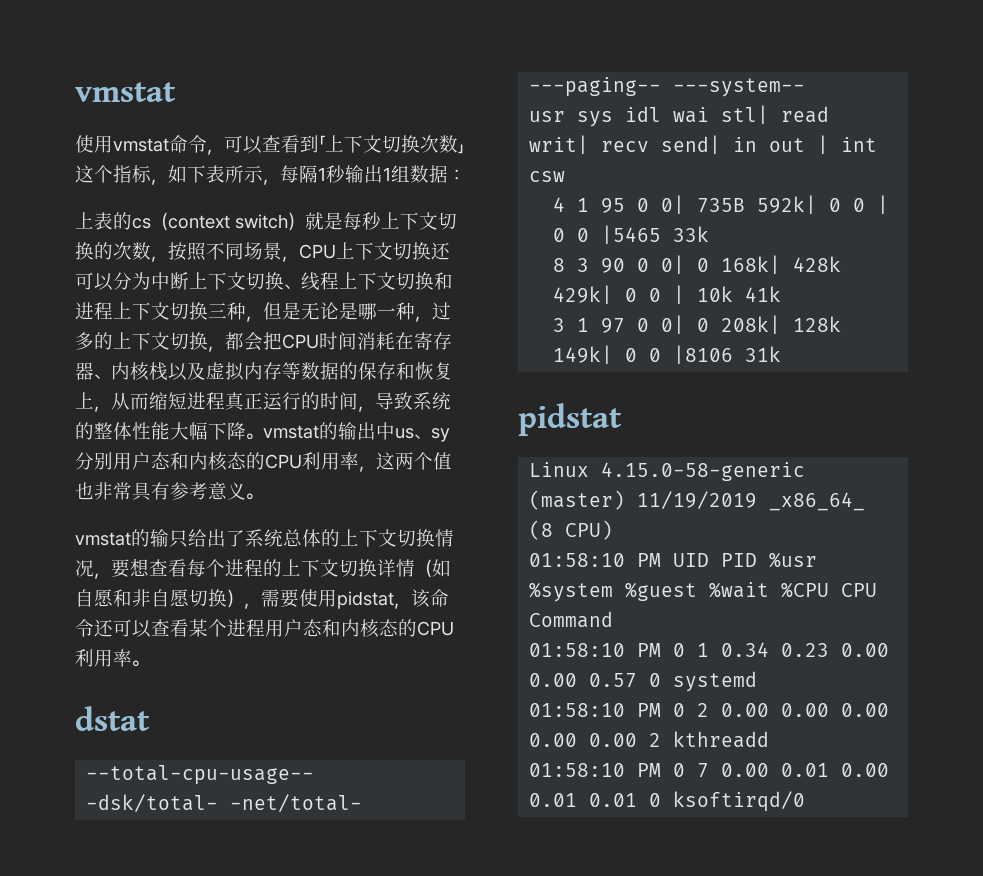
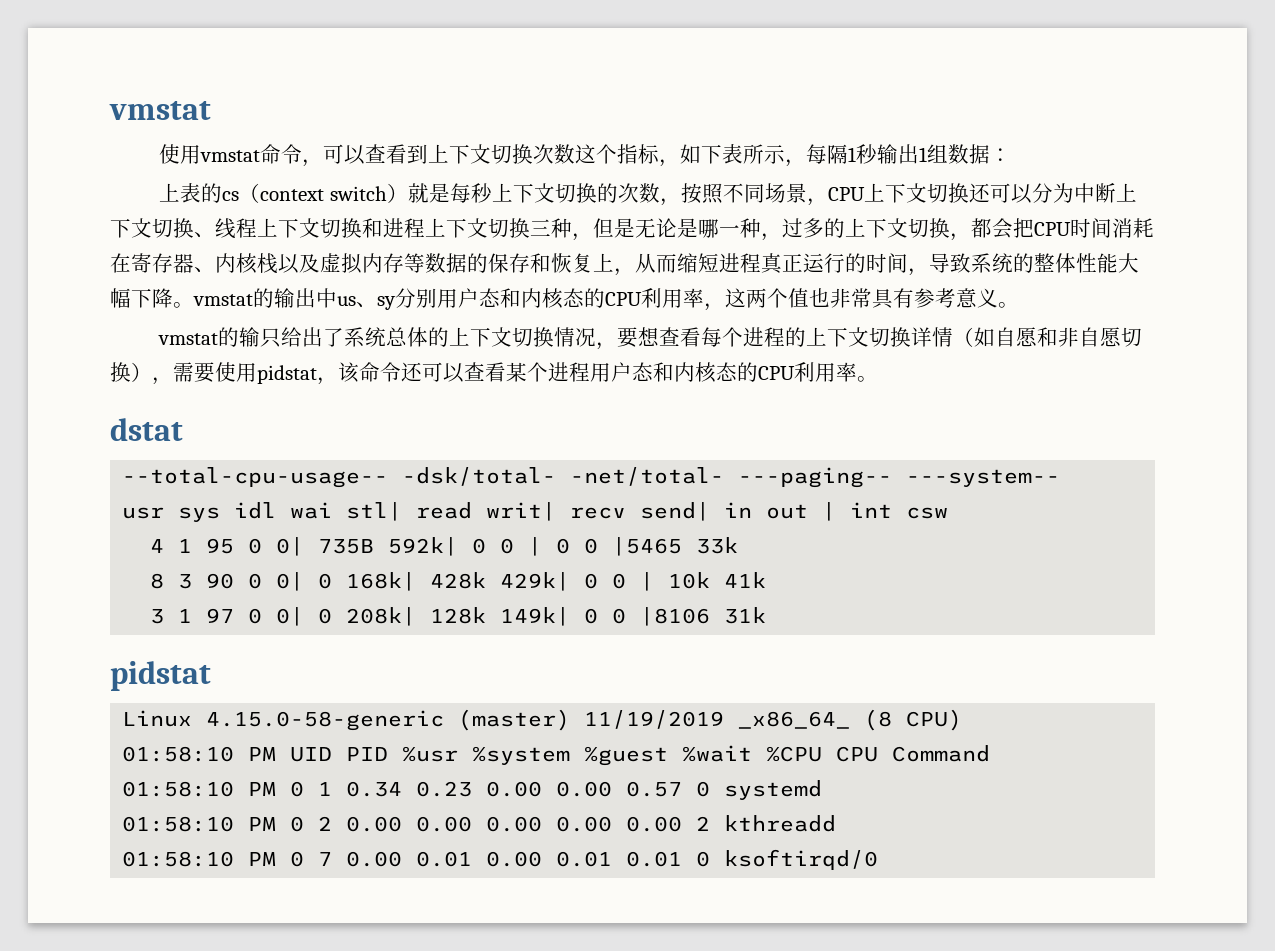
- 使用vmstat命令，可以查看到「上下文切换次数」这个指标，如下表所示，每隔1秒输出1组数据：
+ 使用vmstat命令，可以查看到上下文切换次数这个指标，如下表所示，每隔1秒输出1组数据：

